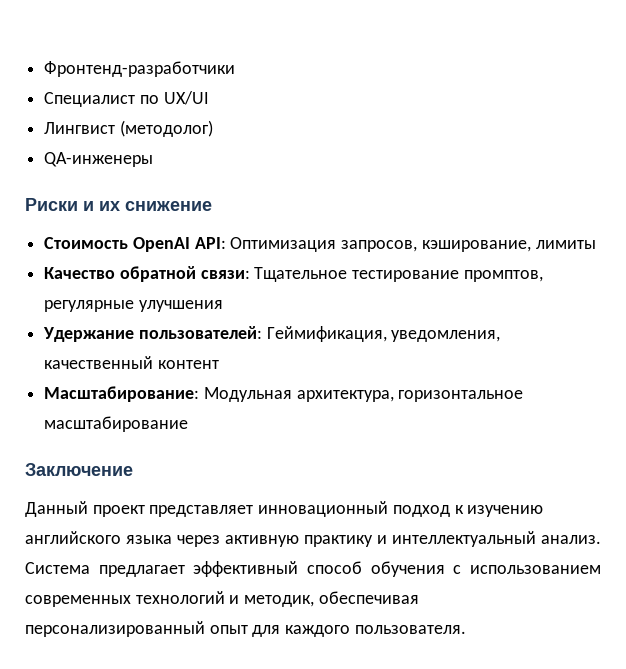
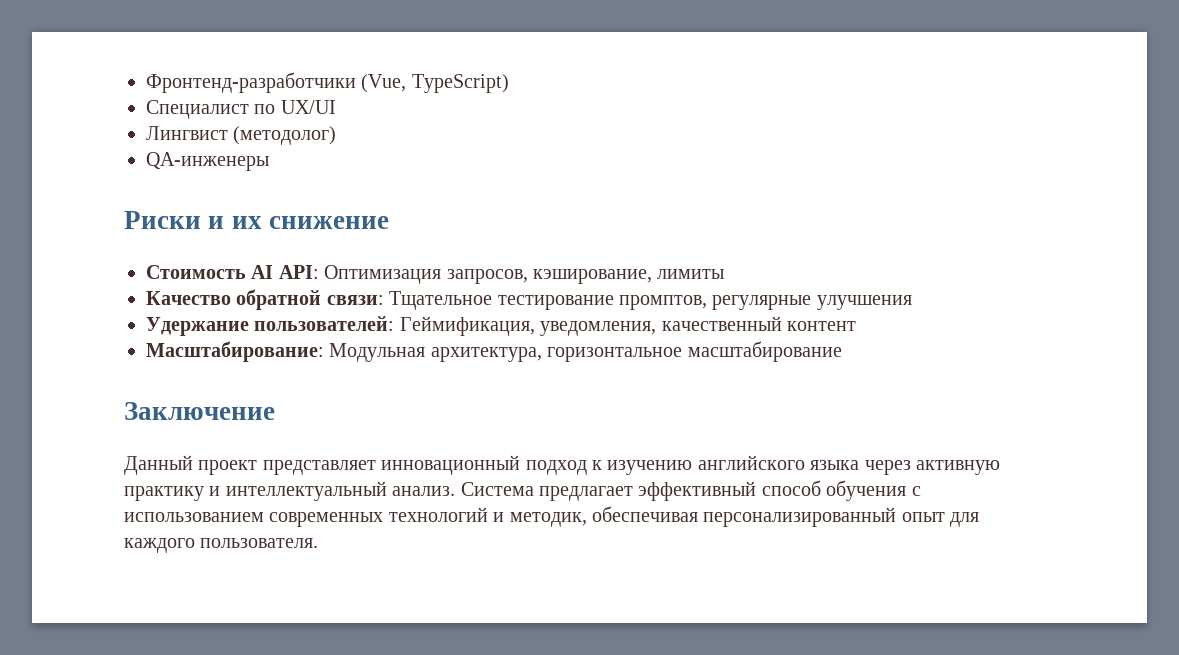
- Фронтенд-разработчики
+ Фронтенд-разработчики (Vue, TypeScript)
- Стоимость OpenAI API: Оптимизация запросов, кэширование, лимиты
+ Стоимость AI API: Оптимизация запросов, кэширование, лимиты

